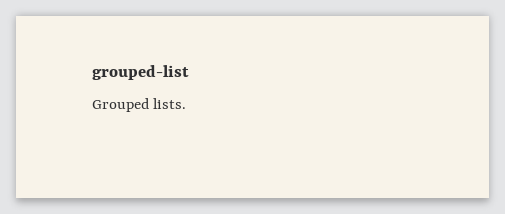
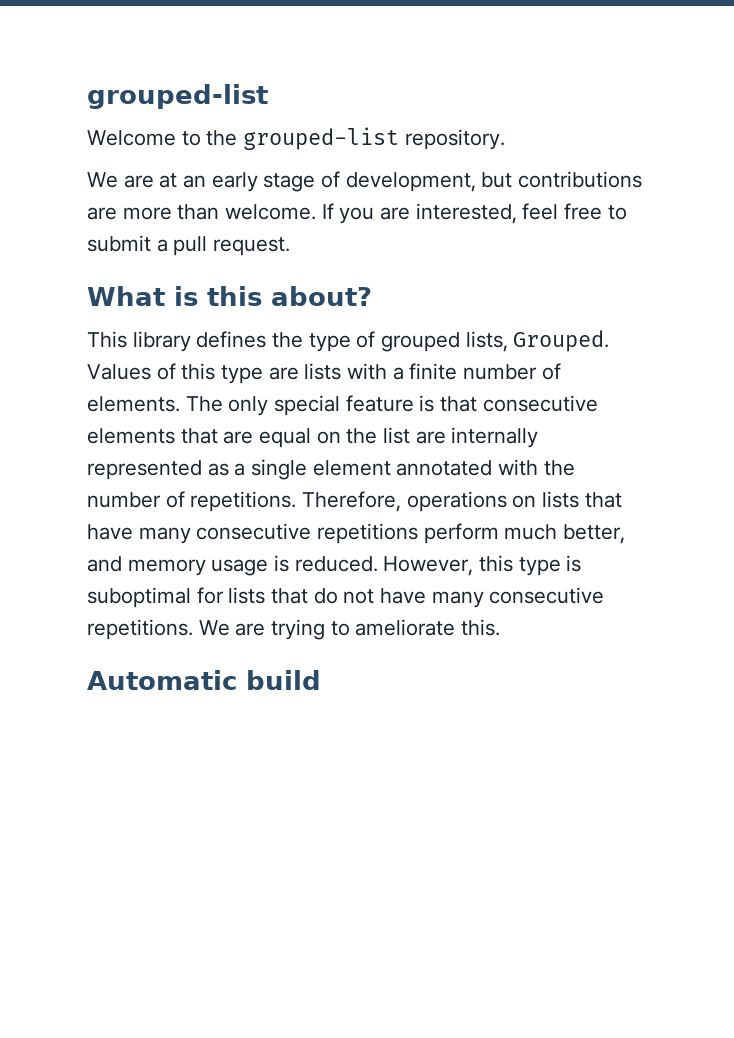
- Grouped lists.
+ Welcome to the grouped-list repository.
+ We are at an early stage of development, but contributions are more than welcome. If you are interested, feel free to submit a pull request.
+ What is this about?
+ This library defines the type of grouped lists, Grouped. Values of this type are lists with a finite number of elements. The only special feature is that consecutive elements that are equal on the list are internally represented as a single element annotated with the number of repetitions. Therefore, operations on lists that have many consecutive repetitions perform much better, and memory usage is reduced. However, this type is suboptimal for lists that do not have many consecutive repetitions. We are trying to ameliorate this.
+ Automatic build

